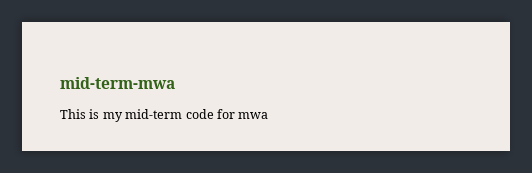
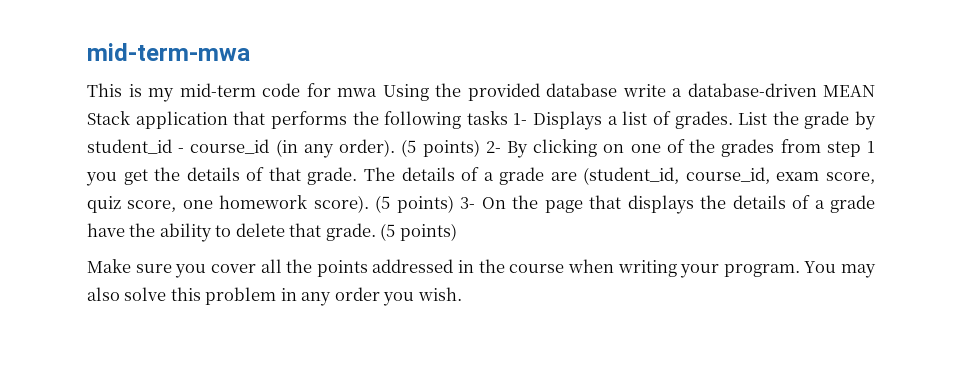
- This is my mid-term code for mwa
+ This is my mid-term code for mwa Using the provided database write a database-driven MEAN Stack application that performs the following tasks 1- Displays a list of grades. List the grade by student_id - course_id (in any order). (5 points) 2- By clicking on one of the grades from step 1 you get the details of that grade. The details of a grade are (student_id, course_id, exam score, quiz score, one homework score). (5 points) 3- On the page that displays the details of a grade have the ability to delete that grade. (5 points)
+ Make sure you cover all the points addressed in the course when writing your program. You may also solve this problem in any order you wish.

